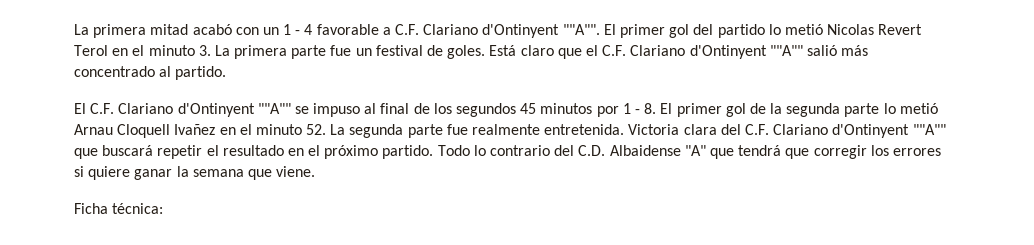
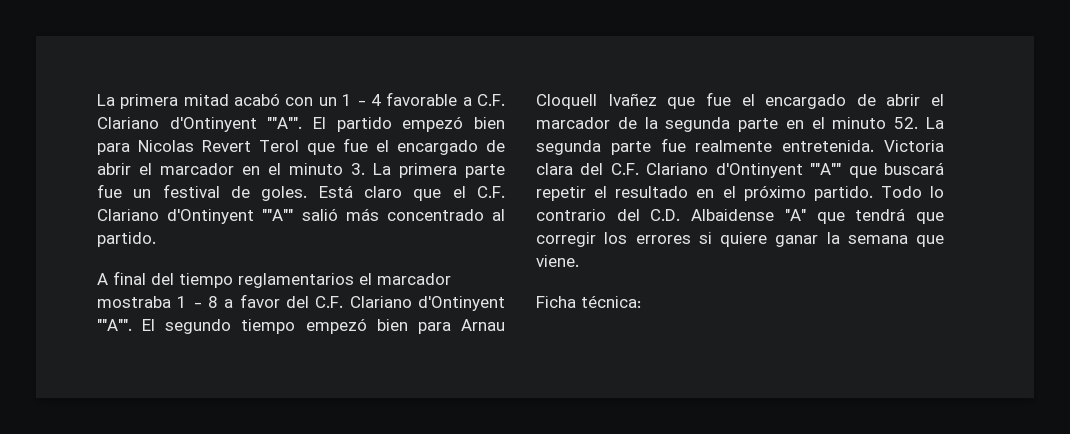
- La primera mitad acabó con un 1 - 4 favorable a C.F. Clariano d'Ontinyent ""A"". El primer gol del partido lo metió Nicolas Revert Terol en el minuto 3. La primera parte fue un festival de goles.
+ La primera mitad acabó con un 1 - 4 favorable a C.F. Clariano d'Ontinyent ""A"". El partido empezó bien para Nicolas Revert Terol que fue el encargado de abrir el marcador en el minuto 3. La primera parte fue un festival de goles.
- El C.F. Clariano d'Ontinyent ""A"" se impuso al final de los segundos 45 minutos por 1 - 8. El primer gol de la segunda parte lo metió Arnau Cloquell Ivañez en el minuto 52. La segunda parte fue realmente entretenida.
+ A final del tiempo reglamentarios el marcador mostraba 1 - 8 a favor del C.F. Clariano d'Ontinyent ""A"". El segundo tiempo empezó bien para Arnau Cloquell Ivañez que fue el encargado de abrir el marcador de la segunda parte en el minuto 52. La segunda parte fue realmente entretenida.

